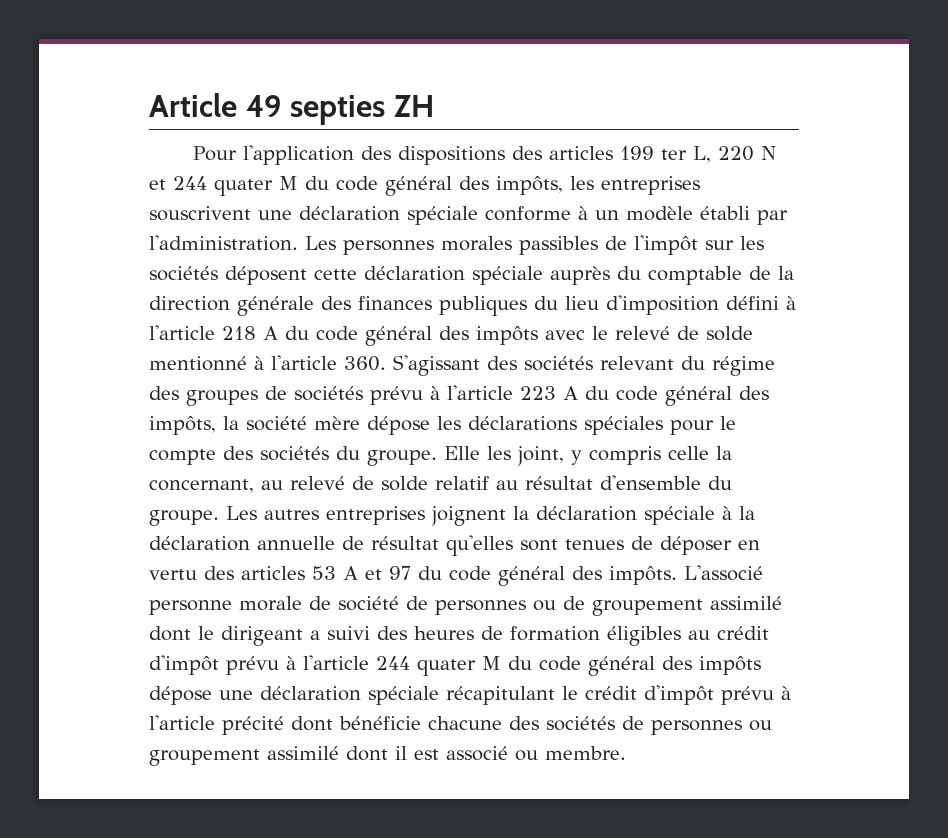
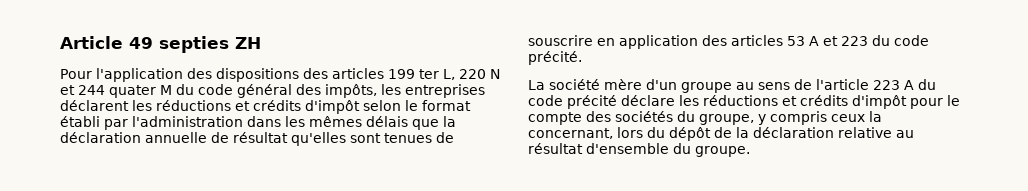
- Pour l'application des dispositions des articles 199 ter L, 220 N et 244 quater M du code général des impôts, les entreprises souscrivent une déclaration spéciale conforme à un modèle établi par l'administration. Les personnes morales passibles de l'impôt sur les sociétés déposent cette déclaration spéciale auprès du comptable de la direction générale des finances publiques du lieu d'imposition défini à l'article 218 A du code général des impôts avec le relevé de solde mentionné à l'article 360. S'agissant des sociétés relevant du régime des groupes de sociétés prévu à l'article 223 A du code général des impôts, la société mère dépose les déclarations spéciales pour le compte des sociétés du groupe. Elle les joint, y compris celle la concernant, au relevé de solde relatif au résultat d'ensemble du groupe. Les autres entreprises joignent la déclaration spéciale à la déclaration annuelle de résultat qu'elles sont tenues de déposer en vertu des articles 53 A et 97 du code général des impôts. L'associé personne morale de société de personnes ou de groupement assimilé dont le dirigeant a suivi des heures de formation éligibles au crédit d'impôt prévu à l'article 244 quater M du code général des impôts dépose une déclaration spéciale récapitulant le crédit d'impôt prévu à l'article précité dont bénéficie chacune des sociétés de personnes ou groupement assimilé dont il est associé ou membre.
+ Pour l'application des dispositions des articles 199 ter L, 220 N et 244 quater M du code général des impôts, les entreprises déclarent les réductions et crédits d'impôt selon le format établi par l'administration dans les mêmes délais que la déclaration annuelle de résultat qu'elles sont tenues de souscrire en application des articles 53 A et 223 du code précité.
+ La société mère d'un groupe au sens de l'article 223 A du code précité déclare les réductions et crédits d'impôt pour le compte des sociétés du groupe, y compris ceux la concernant, lors du dépôt de la déclaration relative au résultat d'ensemble du groupe.

